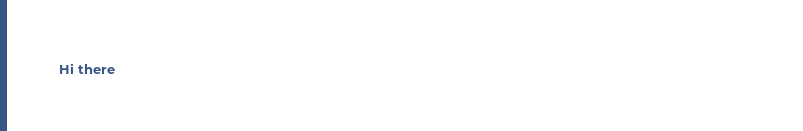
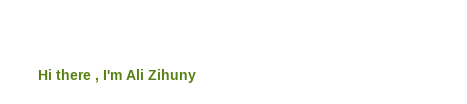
- Hi there
+ Hi there , I'm Ali Zihuny

